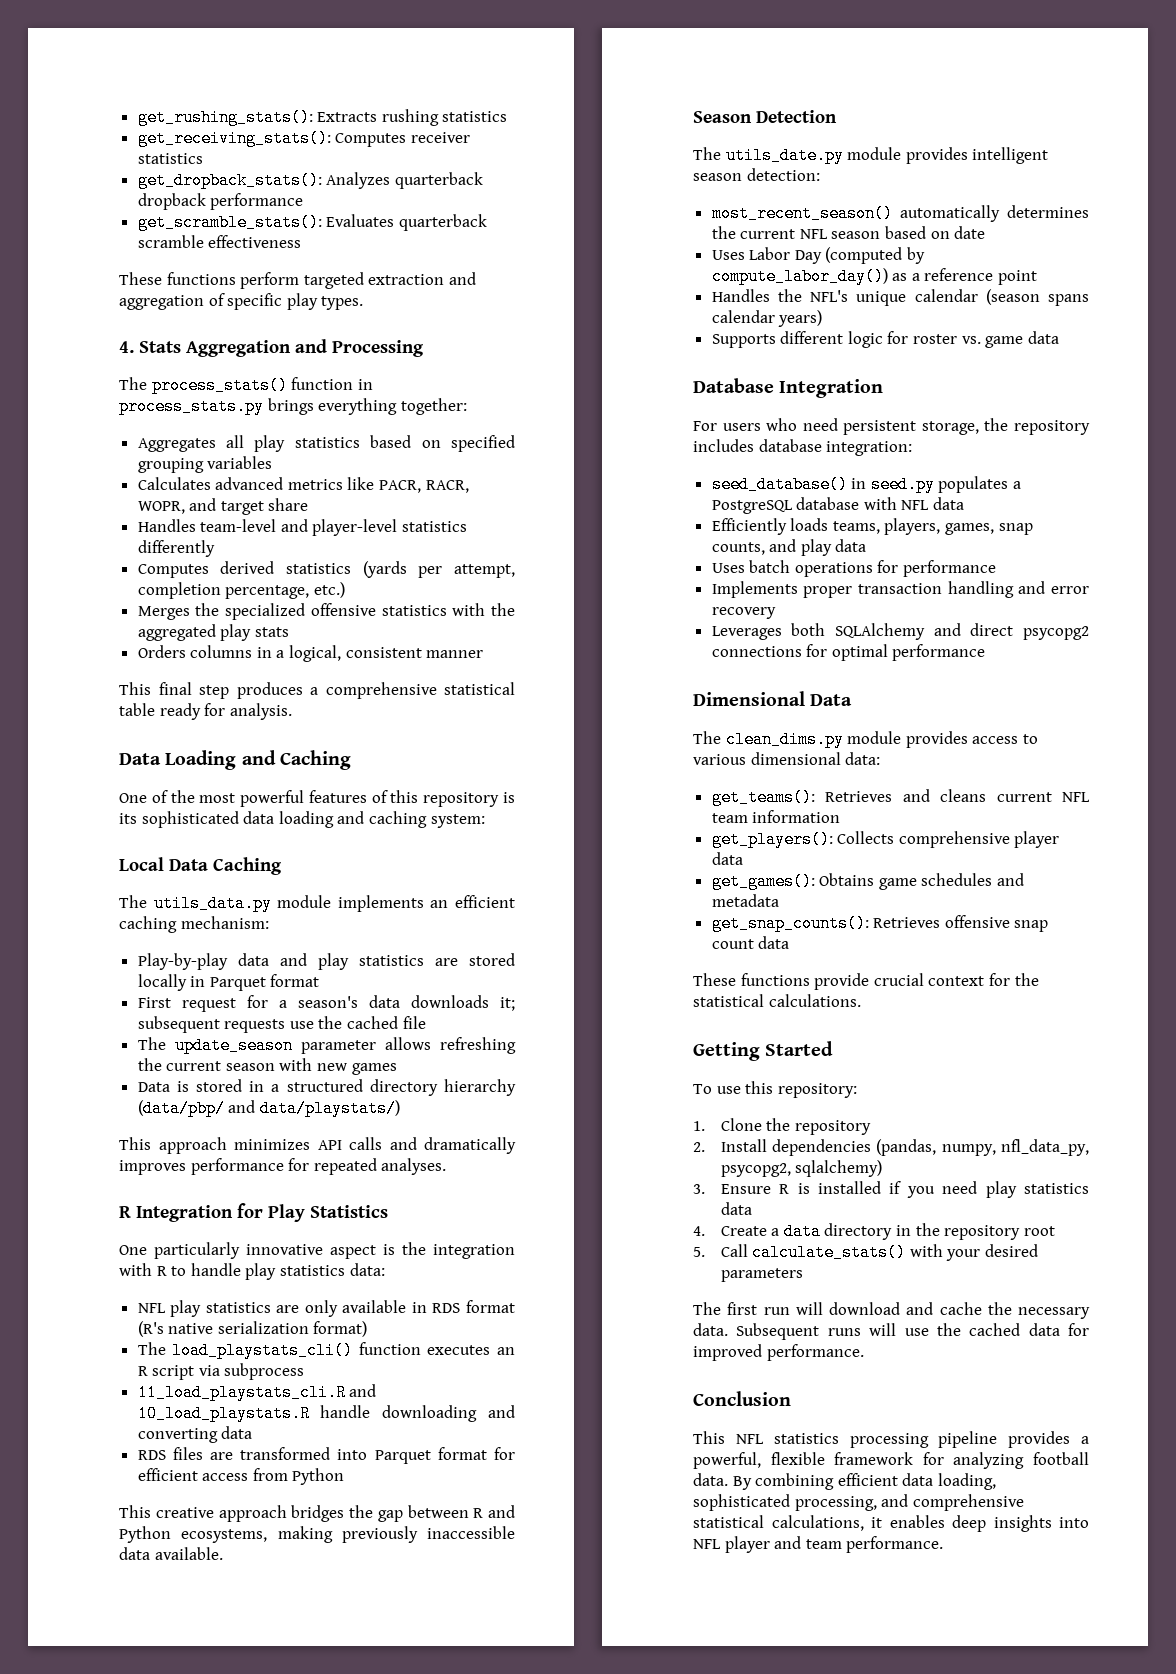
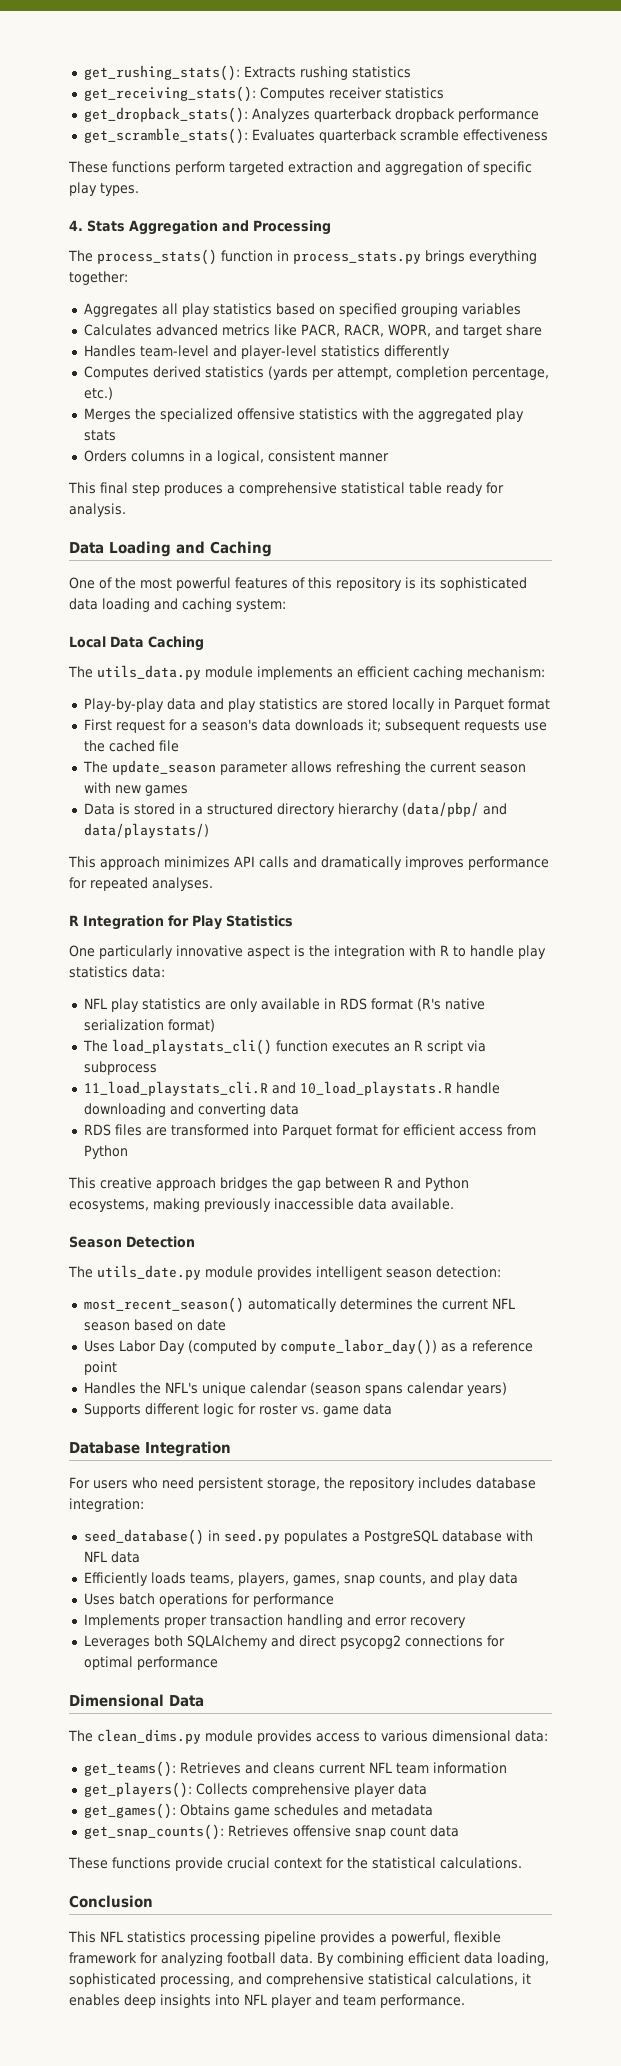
- Getting Started
- To use this repository:
- 1. Clone the repository
- 2. Install dependencies (pandas, numpy, nfl_data_py, psycopg2, sqlalchemy)
- 3. Ensure R is installed if you need play statistics data
- 4. Create a data directory in the repository root
- 5. Call calculate_stats() with your desired parameters
- The first run will download and cache the necessary data. Subsequent runs will use the cached data for improved performance.

